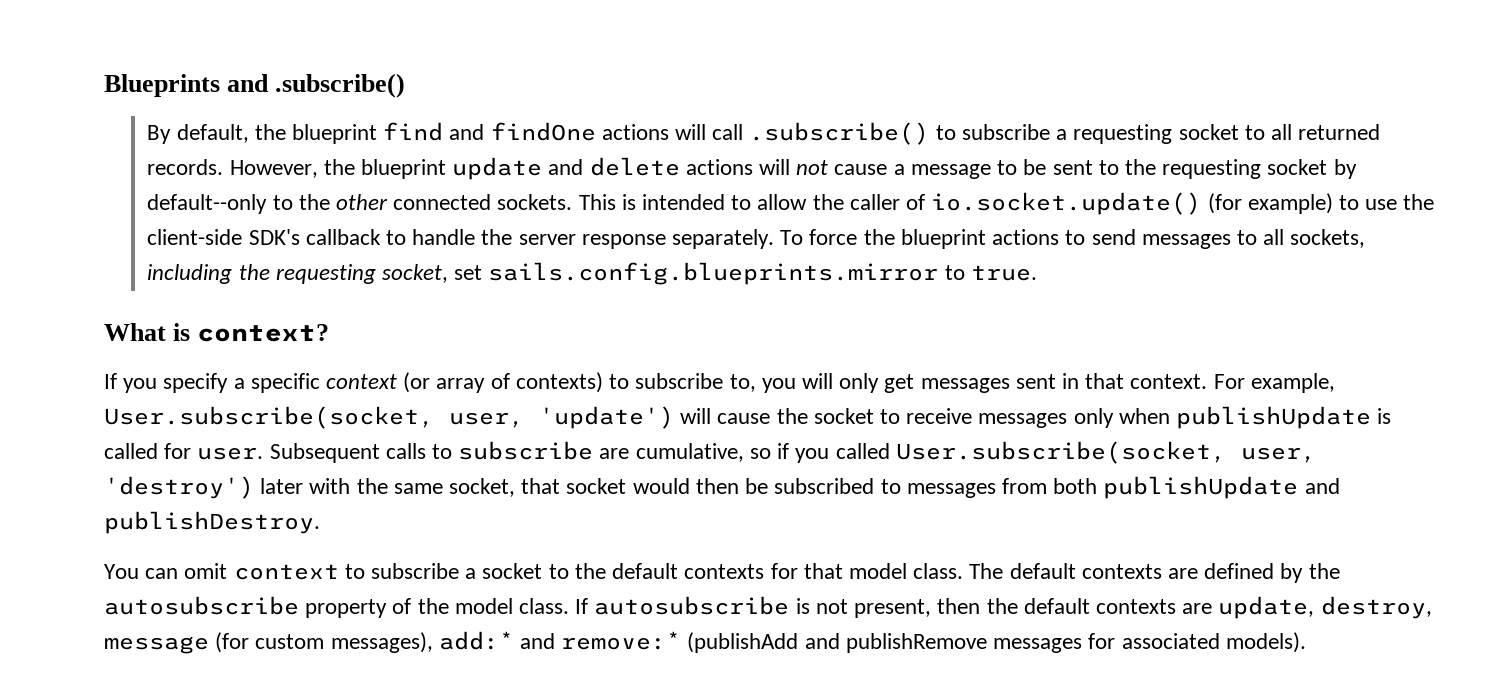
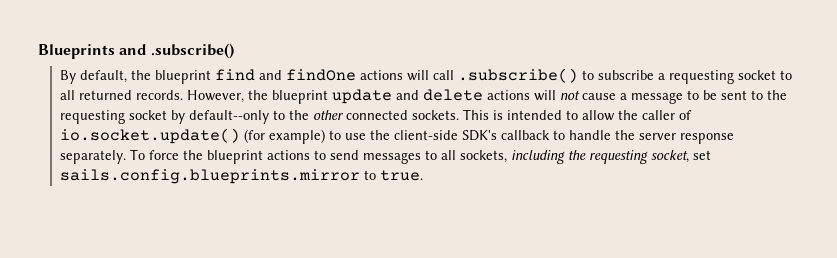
- What is context?
- If you specify a specific context (or array of contexts) to subscribe to, you will only get messages sent in that context. For example, User.subscribe(socket, user, 'update') will cause the socket to receive messages only when publishUpdate is called for user. Subsequent calls to subscribe are cumulative, so if you called User.subscribe(socket, user, 'destroy') later with the same socket, that socket would then be subscribed to messages from both publishUpdate and publishDestroy.
- You can omit context to subscribe a socket to the default contexts for that model class. The default contexts are defined by the autosubscribe property of the model class. If autosubscribe is not present, then the default contexts are update, destroy, message (for custom messages), add:* and remove:* (publishAdd and publishRemove messages for associated models).

